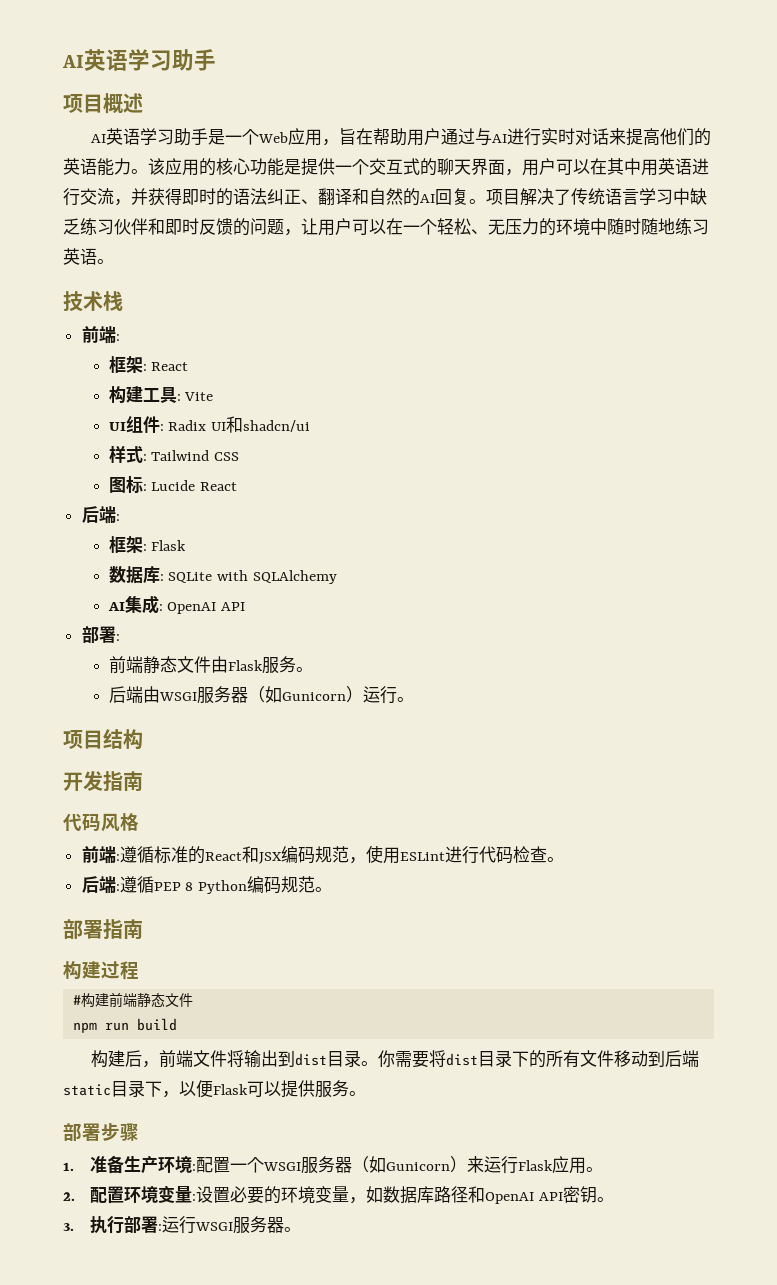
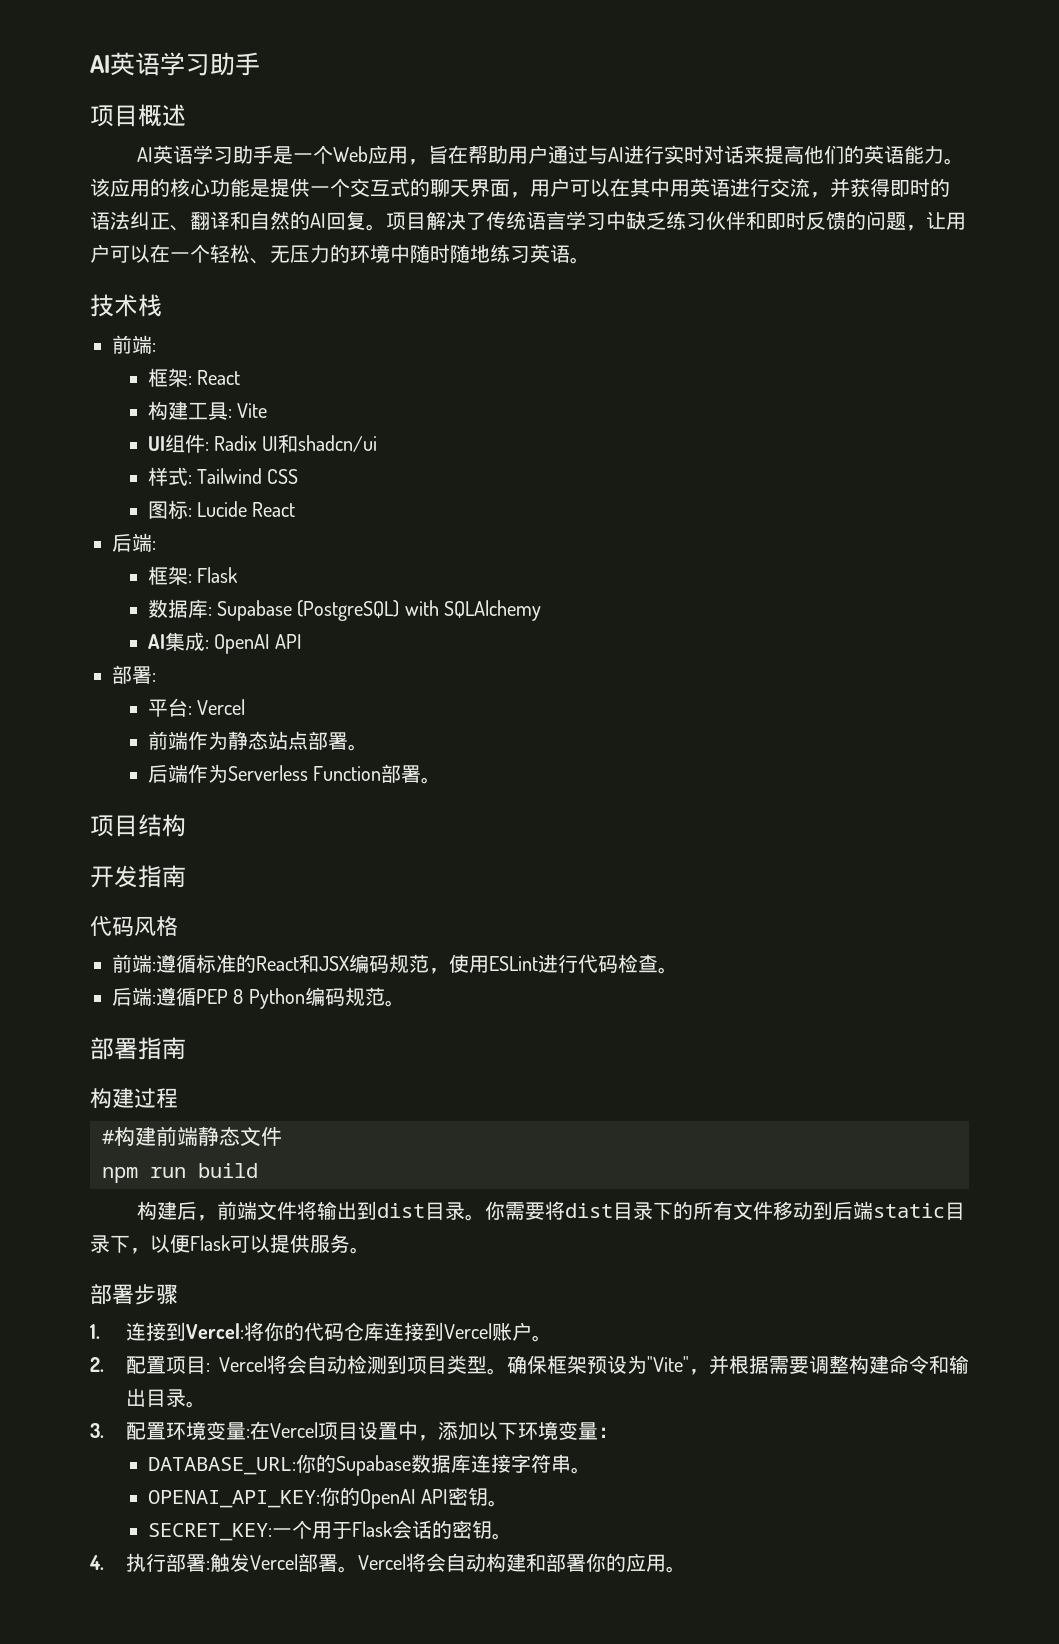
- 数据库: SQLite with SQLAlchemy
+ 数据库: Supabase (PostgreSQL) with SQLAlchemy
- 前端静态文件由Flask服务。
- 后端由WSGI服务器（如Gunicorn）运行。
+ 平台: Vercel
+ 前端作为静态站点部署。
+ 后端作为Serverless Function部署。
- 1.准备生产环境:配置一个WSGI服务器（如Gunicorn）来运行Flask应用。
- 2.配置环境变量:设置必要的环境变量，如数据库路径和OpenAI API密钥。
- 3.执行部署:运行WSGI服务器。
+ 1.连接到Vercel:将你的代码仓库连接到Vercel账户。
+ 2.配置项目: Vercel将会自动检测到项目类型。确保框架预设为"Vite"，并根据需要调整构建命令和输出目录。
+ 3.配置环境变量:在Vercel项目设置中，添加以下环境变量：
+ DATABASE_URL:你的Supabase数据库连接字符串。
+ OPENAI_API_KEY:你的OpenAI API密钥。
+ SECRET_KEY:一个用于Flask会话的密钥。
+ 4.执行部署:触发Vercel部署。Vercel将会自动构建和部署你的应用。

